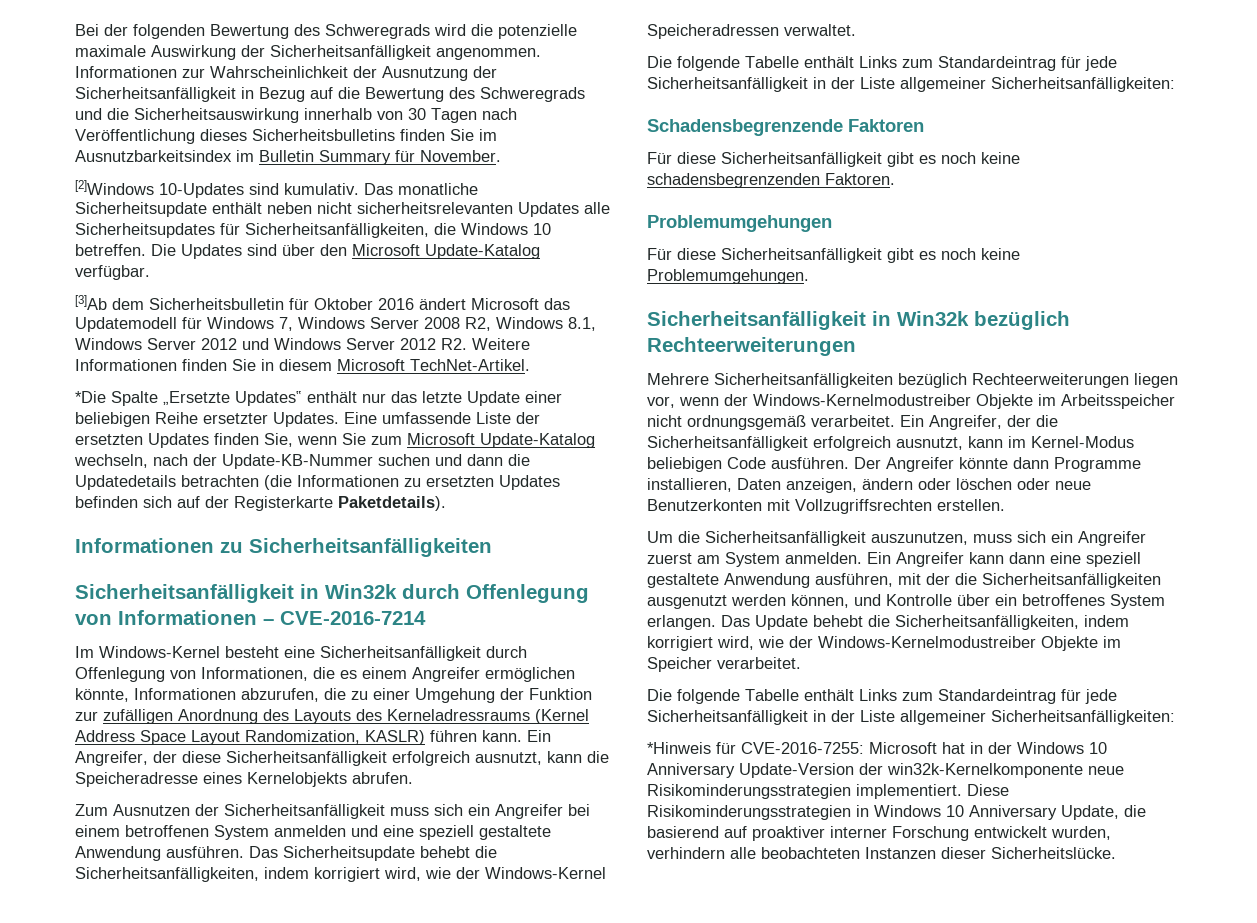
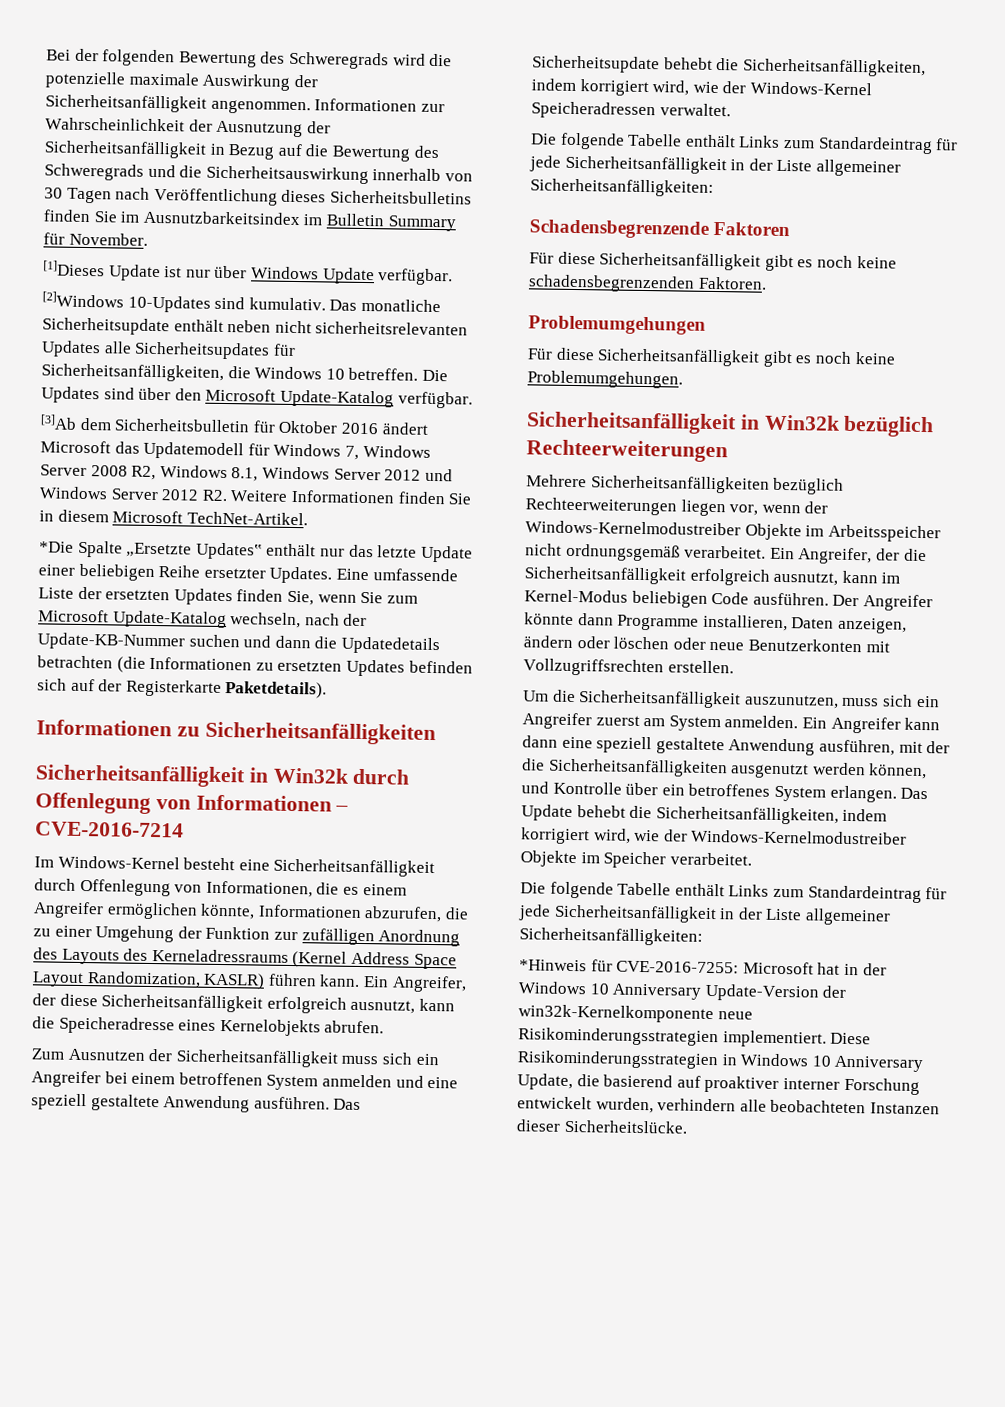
+ [1]Dieses Update ist nur über Windows Update verfügbar.

